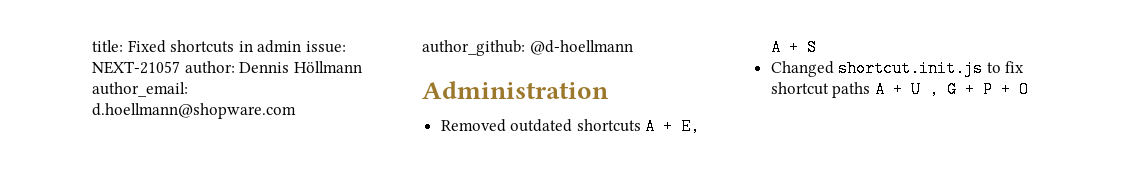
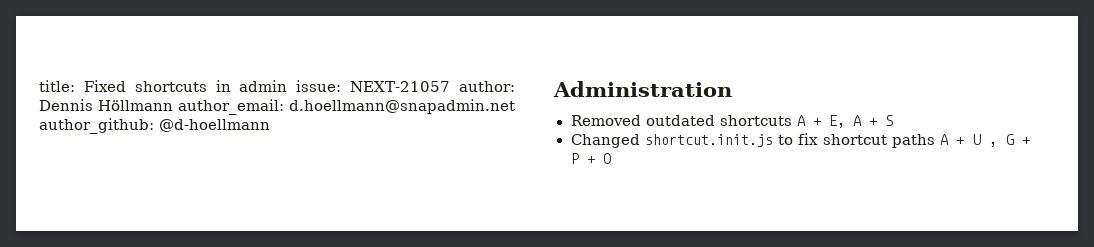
- title: Fixed shortcuts in admin issue: NEXT-21057 author: Dennis Höllmann author_email: d.hoellmann@shopware.com author_github: @d-hoellmann
+ title: Fixed shortcuts in admin issue: NEXT-21057 author: Dennis Höllmann author_email: d.hoellmann@snapadmin.net author_github: @d-hoellmann

